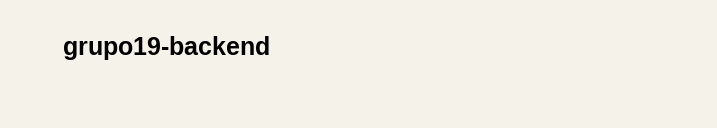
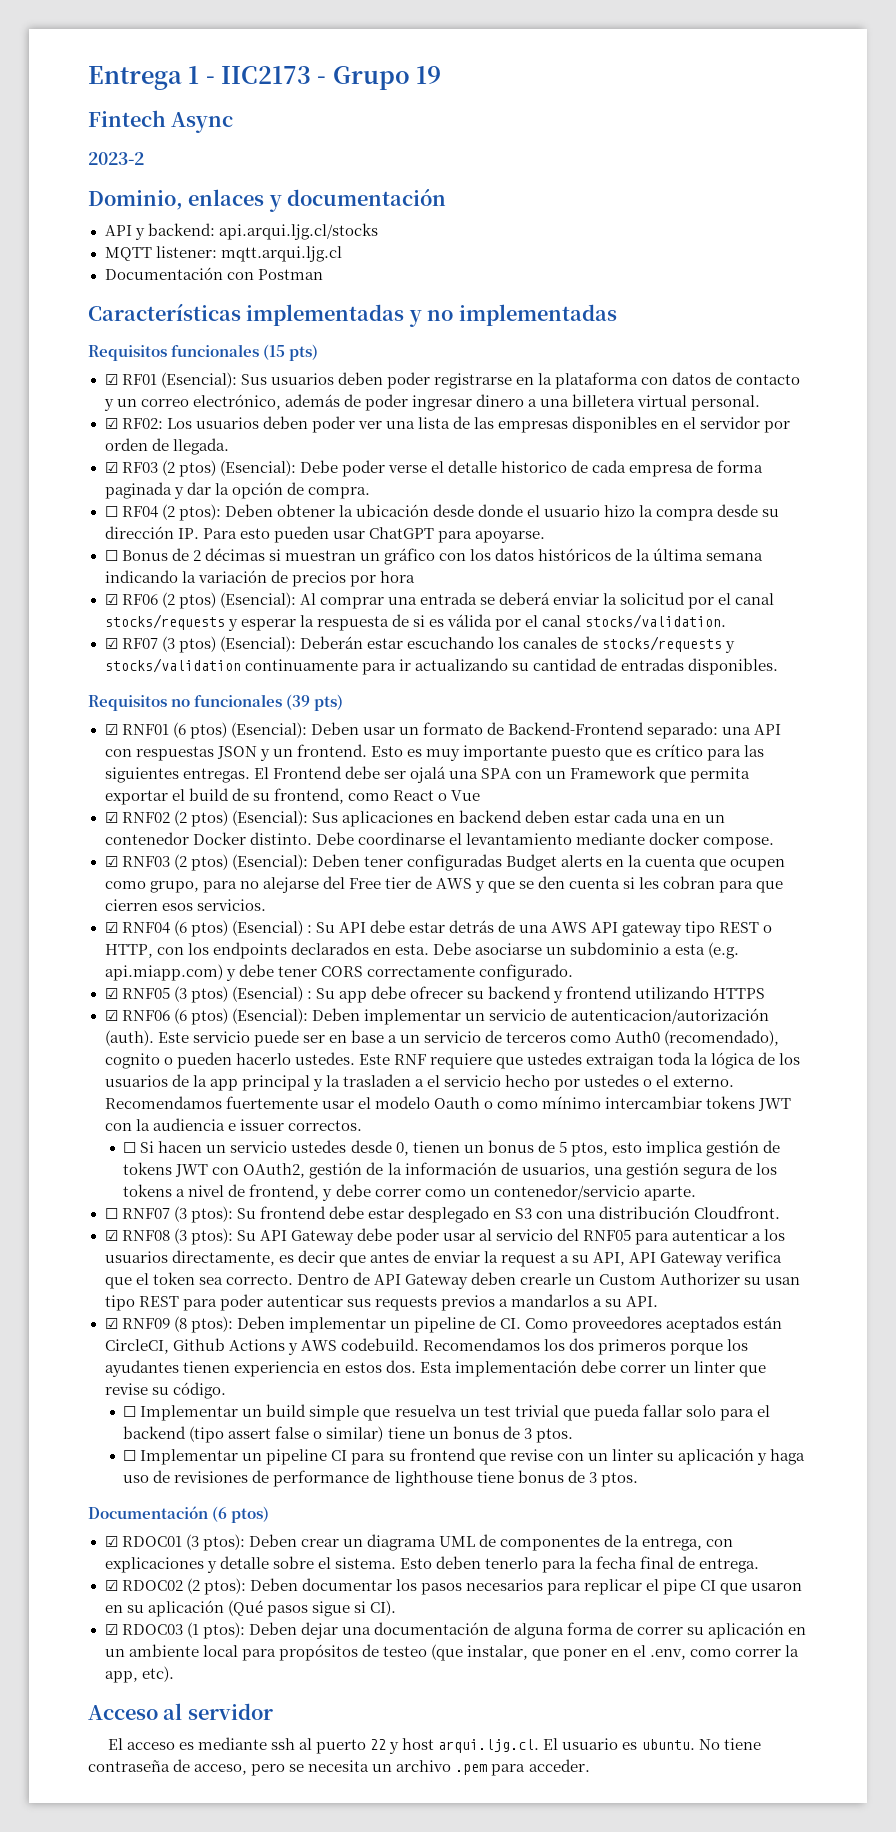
- grupo19-backend
+ Entrega 1 - IIC2173 - Grupo 19
+ Fintech Async
+ 2023-2
+ Dominio, enlaces y documentación
+ API y backend: api.arqui.ljg.cl/stocks
+ MQTT listener: mqtt.arqui.ljg.cl
+ Documentación con Postman
+ Características implementadas y no implementadas
+ Requisitos funcionales (15 pts)
+ ☑ RF01 (Esencial): Sus usuarios deben poder registrarse en la plataforma con datos de contacto y un correo electrónico, además de poder ingresar dinero a una billetera virtual personal.
+ ☑ RF02: Los usuarios deben poder ver una lista de las empresas disponibles en el servidor por orden de llegada.
+ ☑ RF03 (2 ptos) (Esencial): Debe poder verse el detalle historico de cada empresa de forma paginada y dar la opción de compra.
+ ☐ RF04 (2 ptos): Deben obtener la ubicación desde donde el usuario hizo la compra desde su dirección IP. Para esto pueden usar ChatGPT para apoyarse.
+ ☐ Bonus de 2 décimas si muestran un gráfico con los datos históricos de la última semana indicando la variación de precios por hora
+ ☑ RF06 (2 ptos) (Esencial): Al comprar una entrada se deberá enviar la solicitud por el canal stocks/requests y esperar la respuesta de si es válida por el canal stocks/validation.
+ ☑ RF07 (3 ptos) (Esencial): Deberán estar escuchando los canales de stocks/requests y stocks/validation continuamente para ir actualizando su cantidad de entradas disponibles.
+ Requisitos no funcionales (39 pts)
+ ☑ RNF01 (6 ptos) (Esencial): Deben usar un formato de Backend-Frontend separado: una API con respuestas JSON y un frontend. Esto es muy importante puesto que es crítico para las siguientes entregas. El Frontend debe ser ojalá una SPA con un Framework que permita exportar el build de su frontend, como React o Vue
+ ☑ RNF02 (2 ptos) (Esencial): Sus aplicaciones en backend deben estar cada una en un contenedor Docker distinto. Debe coordinarse el levantamiento mediante docker compose.
+ ☑ RNF03 (2 ptos) (Esencial): Deben tener configuradas Budget alerts en la cuenta que ocupen como grupo, para no alejarse del Free tier de AWS y que se den cuenta si les cobran para que cierren esos servicios.
+ ☑ RNF04 (6 ptos) (Esencial) : Su API debe estar detrás de una AWS API gateway tipo REST o HTTP, con los endpoints declarados en esta. Debe asociarse un subdominio a esta (e.g. api.miapp.com) y debe tener CORS correctamente configurado.
+ ☑ RNF05 (3 ptos) (Esencial) : Su app debe ofrecer su backend y frontend utilizando HTTPS
+ ☑ RNF06 (6 ptos) (Esencial): Deben implementar un servicio de autenticacion/autorización (auth). Este servicio puede ser en base a un servicio de terceros como Auth0 (recomendado), cognito o pueden hacerlo ustedes. Este RNF requiere que ustedes extraigan toda la lógica de los usuarios de la app principal y la trasladen a el servicio hecho por ustedes o el externo. Recomendamos fuertemente usar el modelo Oauth o como mínimo intercambiar tokens JWT con la audiencia e issuer correctos.
+ ☐ Si hacen un servicio ustedes desde 0, tienen un bonus de 5 ptos, esto implica gestión de tokens JWT con OAuth2, gestión de la información de usuarios, una gestión segura de los tokens a nivel de frontend, y debe correr como un contenedor/servicio aparte.
+ ☐ RNF07 (3 ptos): Su frontend debe estar desplegado en S3 con una distribución Cloudfront.
+ ☑ RNF08 (3 ptos): Su API Gateway debe poder usar al servicio del RNF05 para autenticar a los usuarios directamente, es decir que antes de enviar la request a su API, API Gateway verifica que el token sea correcto. Dentro de API Gateway deben crearle un Custom Authorizer su usan tipo REST para poder autenticar sus requests previos a mandarlos a su API.
+ ☑ RNF09 (8 ptos): Deben implementar un pipeline de CI. Como proveedores aceptados están CircleCI, Github Actions y AWS codebuild. Recomendamos los dos primeros porque los ayudantes tienen experiencia en estos dos. Esta implementación debe correr un linter que revise su código.
+ ☐ Implementar un build simple que resuelva un test trivial que pueda fallar solo para el backend (tipo assert false o similar) tiene un bonus de 3 ptos.
+ ☐ Implementar un pipeline CI para su frontend que revise con un linter su aplicación y haga uso de revisiones de performance de lighthouse tiene bonus de 3 ptos.
+ Documentación (6 ptos)
+ ☑ RDOC01 (3 ptos): Deben crear un diagrama UML de componentes de la entrega, con explicaciones y detalle sobre el sistema. Esto deben tenerlo para la fecha final de entrega.
+ ☑ RDOC02 (2 ptos): Deben documentar los pasos necesarios para replicar el pipe CI que usaron en su aplicación (Qué pasos sigue si CI).
+ ☑ RDOC03 (1 ptos): Deben dejar una documentación de alguna forma de correr su aplicación en un ambiente local para propósitos de testeo (que instalar, que poner en el .env, como correr la app, etc).
+ Acceso al servidor
+ El acceso es mediante ssh al puerto 22 y host arqui.ljg.cl. El usuario es ubuntu. No tiene contraseña de acceso, pero se necesita un archivo .pem para acceder.

